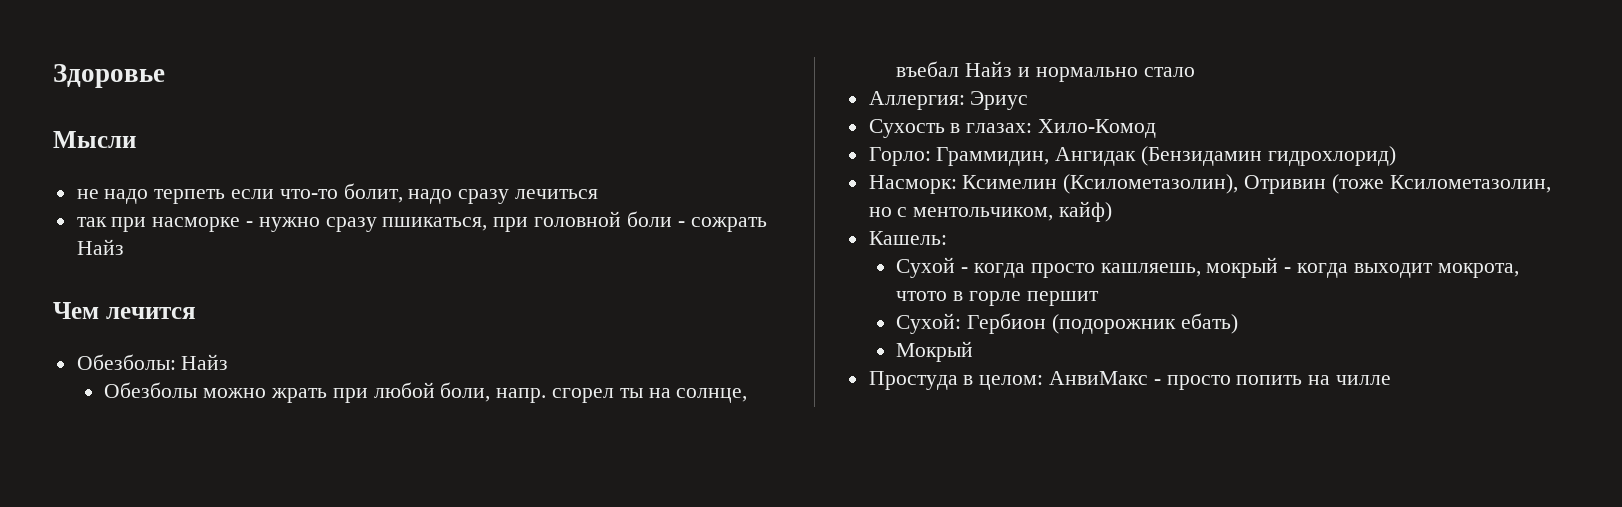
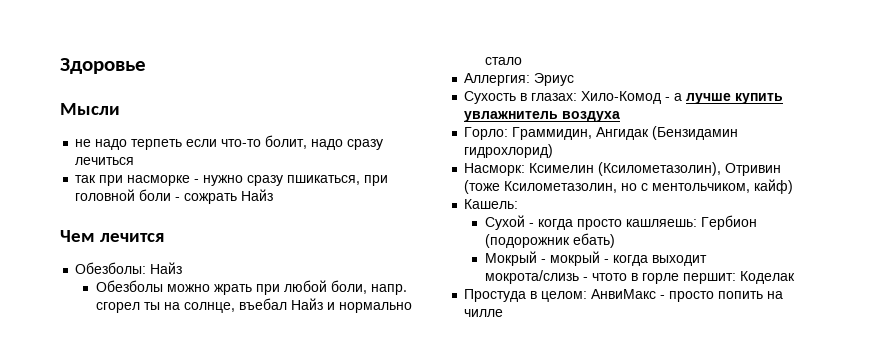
- Сухость в глазах: Хило-Комод
+ Сухость в глазах: Хило-Комод - а лучше купить увлажнитель воздуха
- Сухой - когда просто кашляешь, мокрый - когда выходит мокрота, чтото в горле першит
- Сухой: Гербион (подорожник ебать)
- Мокрый
+ Сухой - когда просто кашляешь: Гербион (подорожник ебать)
+ Мокрый - мокрый - когда выходит мокрота/слизь - чтото в горле першит: Коделак

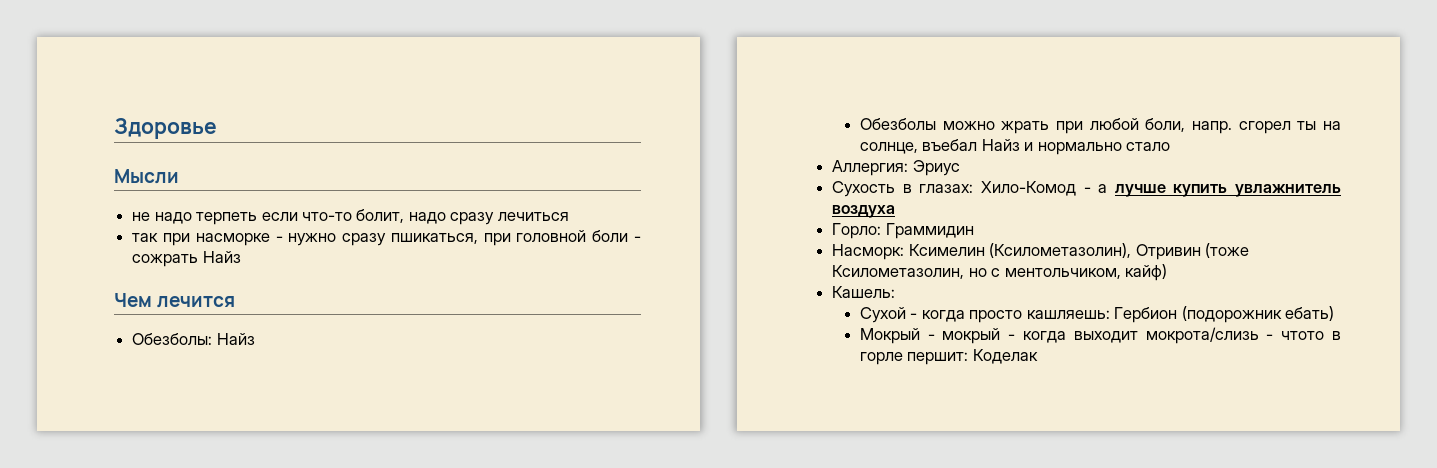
- Горло: Граммидин, Ангидак (Бензидамин гидрохлорид)
+ Горло: Граммидин
- Простуда в целом: АнвиМакс - просто попить на чилле

